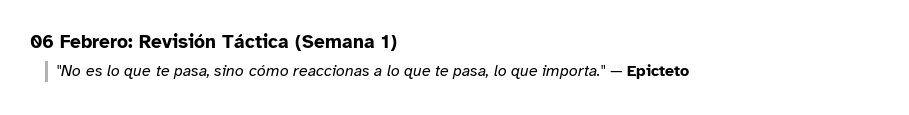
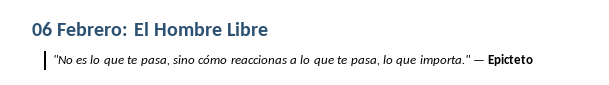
- 06 Febrero: Revisión Táctica (Semana 1)
+ 06 Febrero: El Hombre Libre

